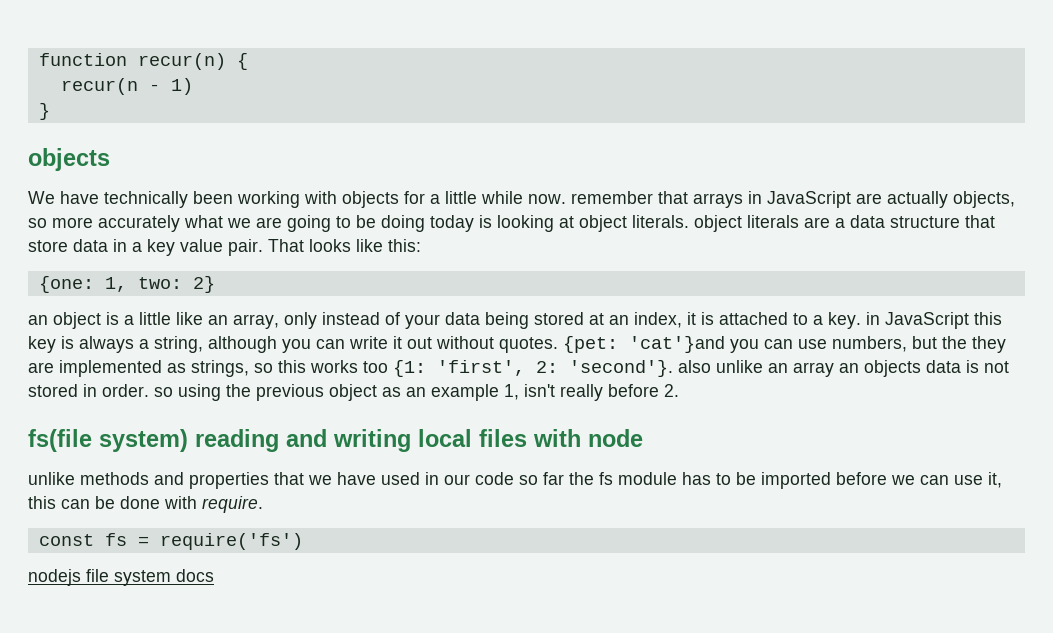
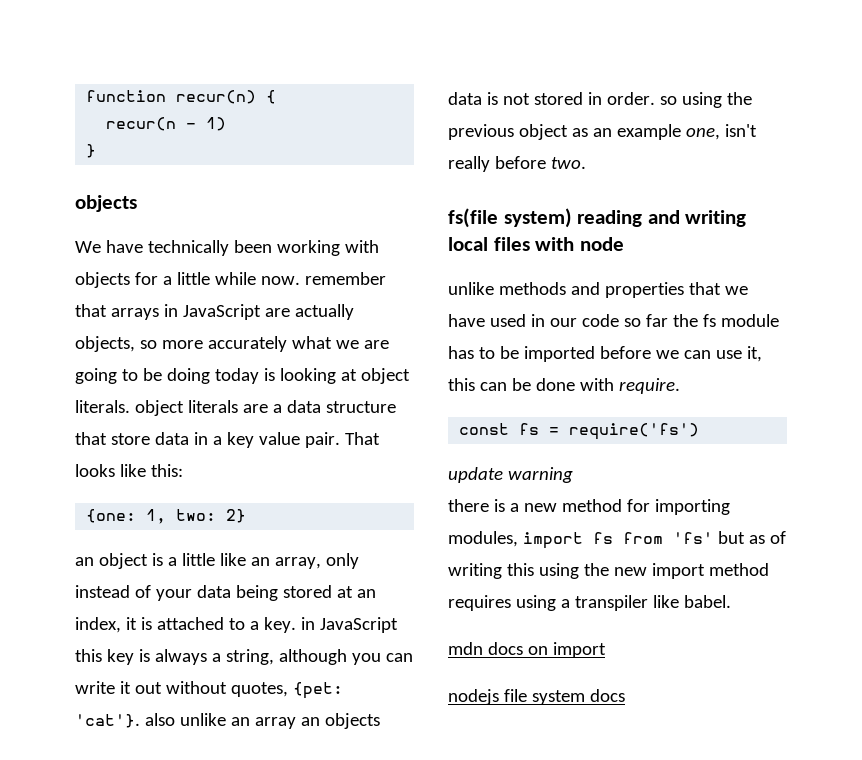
- an object is a little like an array, only instead of your data being stored at an index, it is attached to a key. in JavaScript this key is always a string, although you can write it out without quotes. {pet: 'cat'}and you can use numbers, but the they are implemented as strings, so this works too {1: 'first', 2: 'second'}. also unlike an array an objects data is not stored in order. so using the previous object as an example 1, isn't really before 2.
+ an object is a little like an array, only instead of your data being stored at an index, it is attached to a key. in JavaScript this key is always a string, although you can write it out without quotes, {pet: 'cat'}. also unlike an array an objects data is not stored in order. so using the previous object as an example one, isn't really before two.
+ update warning
+ there is a new method for importing modules, import fs from 'fs' but as of writing this using the new import method requires using a transpiler like babel.
+ mdn docs on import

